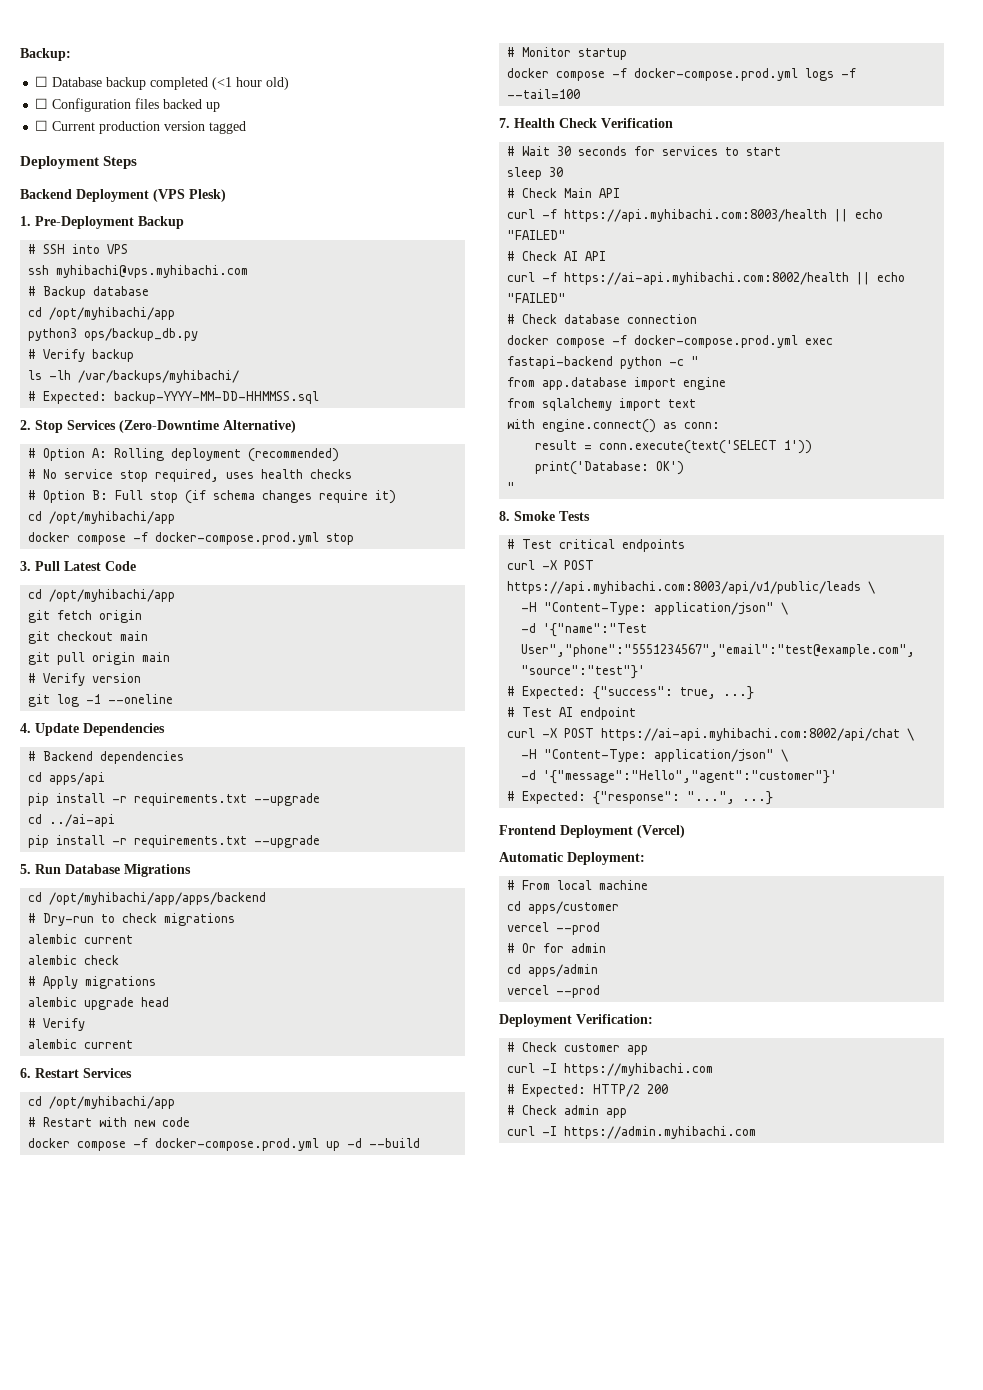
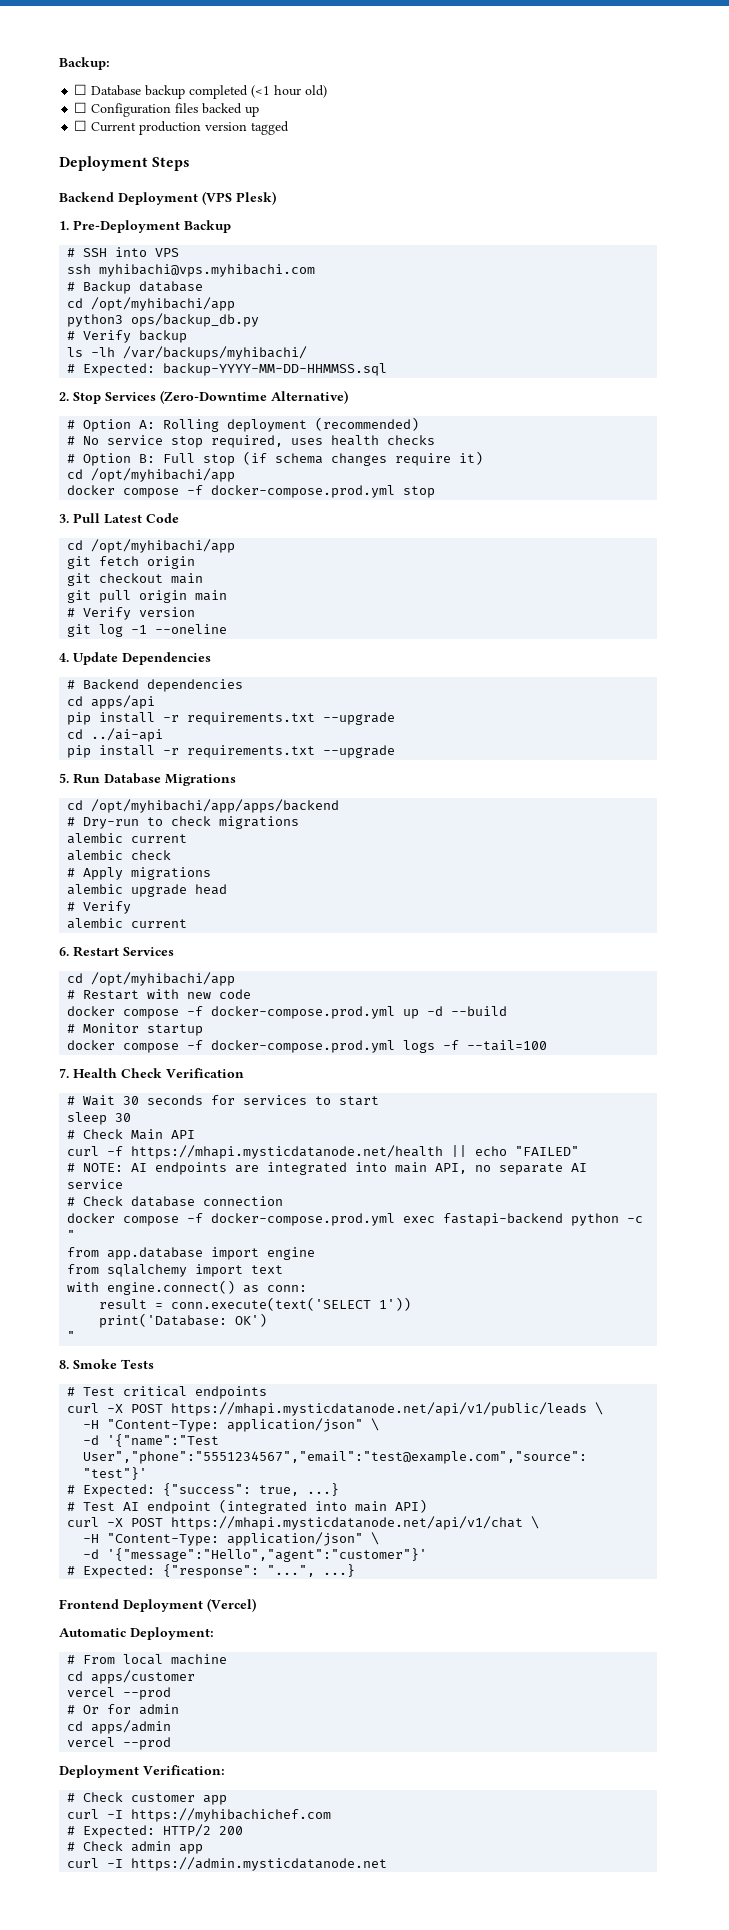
- curl -f https://api.myhibachi.com:8003/health || echo "FAILED"
- # Check AI API
- curl -f https://ai-api.myhibachi.com:8002/health || echo "FAILED"
+ curl -f https://mhapi.mysticdatanode.net/health || echo "FAILED"
+ # NOTE: AI endpoints are integrated into main API, no separate AI service
- curl -X POST https://api.myhibachi.com:8003/api/v1/public/leads \
+ curl -X POST https://mhapi.mysticdatanode.net/api/v1/public/leads \
- # Test AI endpoint
- curl -X POST https://ai-api.myhibachi.com:8002/api/chat \
+ # Test AI endpoint (integrated into main API)
+ curl -X POST https://mhapi.mysticdatanode.net/api/v1/chat \
- curl -I https://myhibachi.com
+ curl -I https://myhibachichef.com
- curl -I https://admin.myhibachi.com
+ curl -I https://admin.mysticdatanode.net

